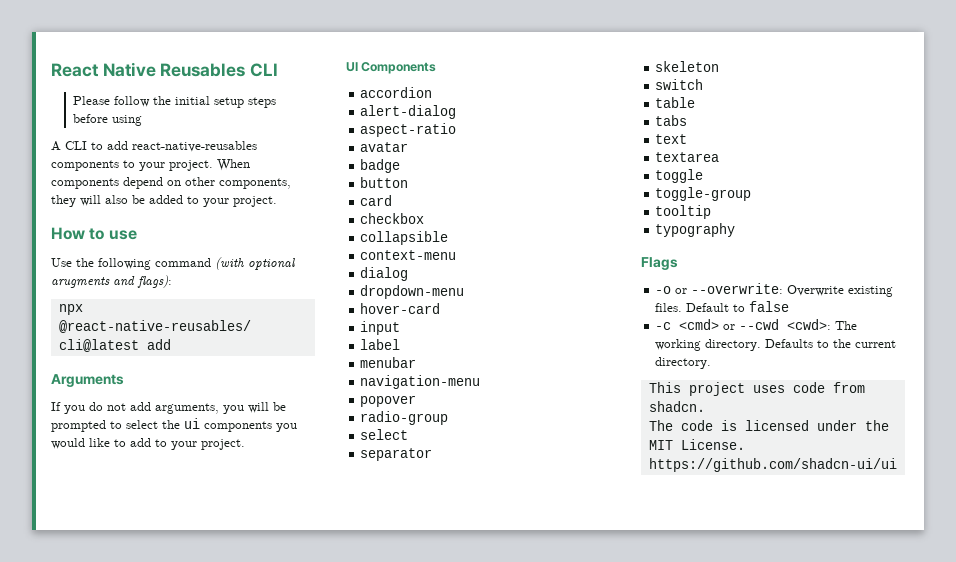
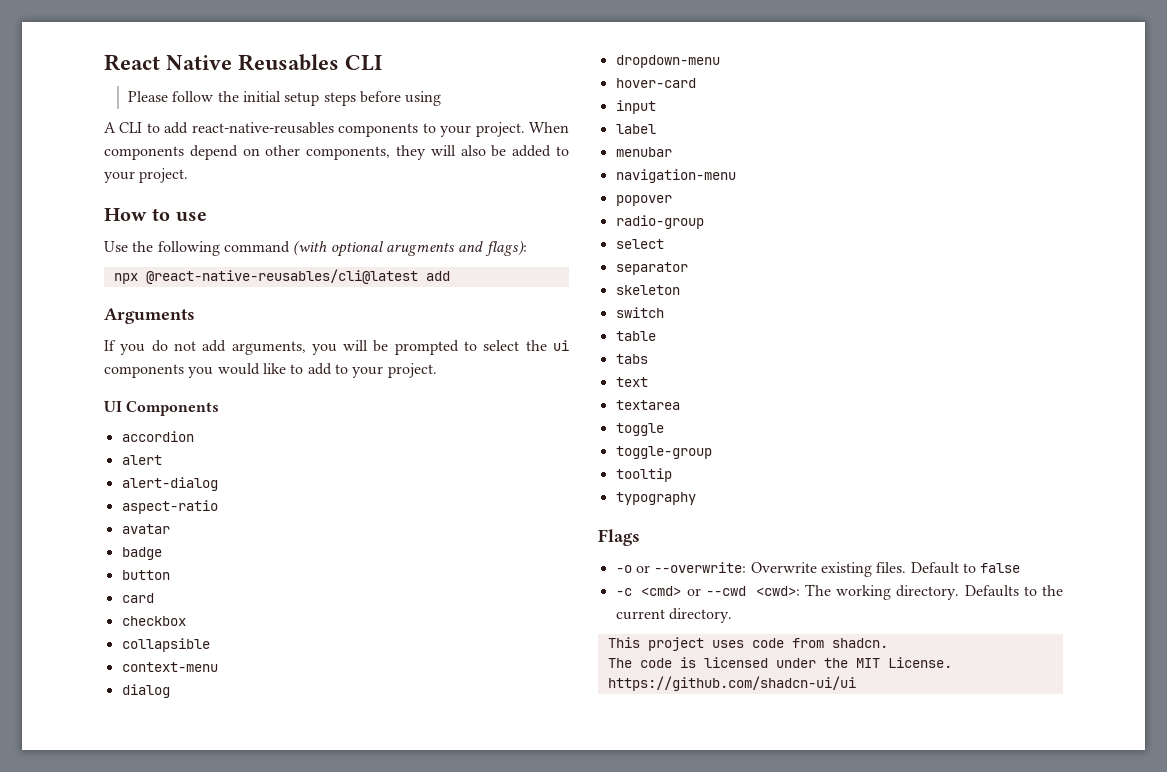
+ alert

